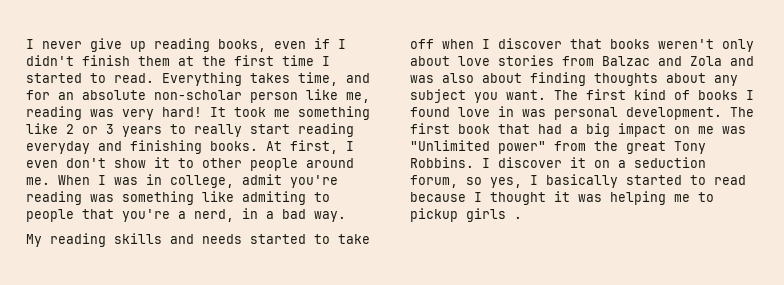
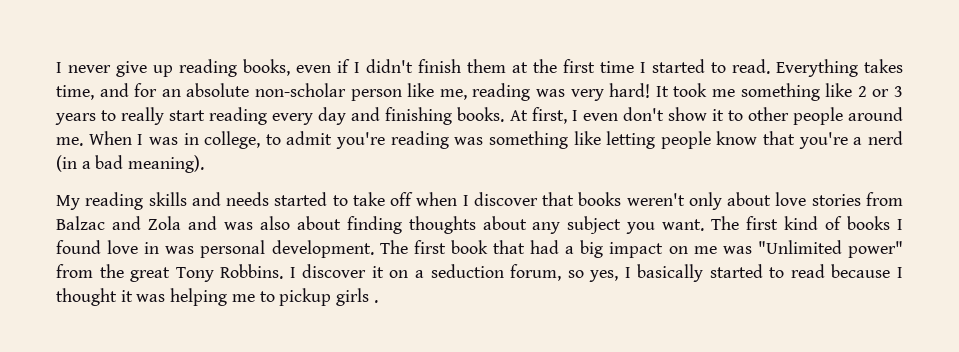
- It took me something like 2 or 3 years to really start reading everyday and finishing books.
+ It took me something like 2 or 3 years to really start reading every day and finishing books.
- When I was in college, admit you're reading was something like admiting to people that you're a nerd, in a bad way.
+ When I was in college, to admit you're reading was something like letting people know that you're a nerd (in a bad meaning).

